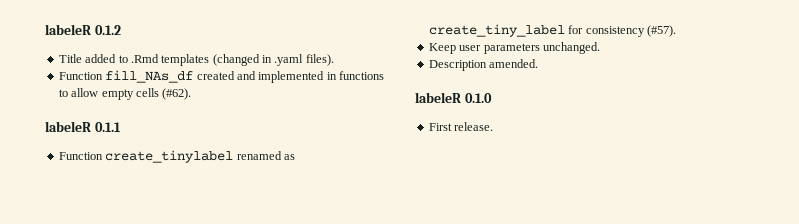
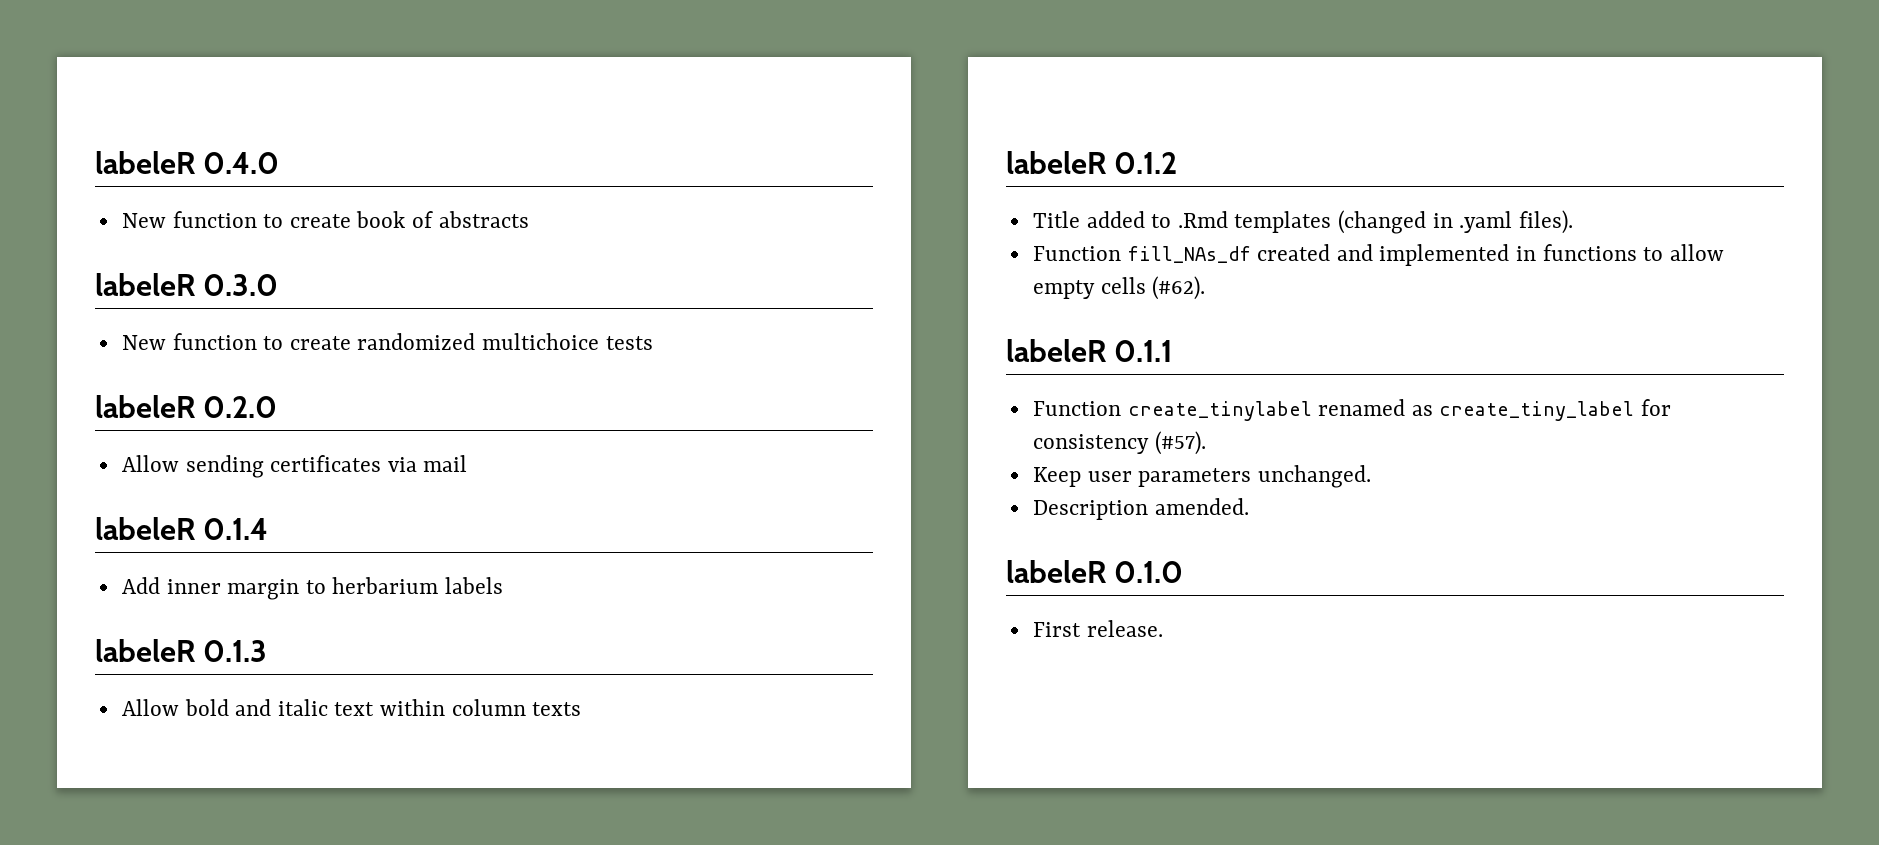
+ labeleR 0.4.0
+ New function to create book of abstracts
+ labeleR 0.3.0
+ New function to create randomized multichoice tests
+ labeleR 0.2.0
+ Allow sending certificates via mail
+ labeleR 0.1.4
+ Add inner margin to herbarium labels
+ labeleR 0.1.3
+ Allow bold and italic text within column texts

